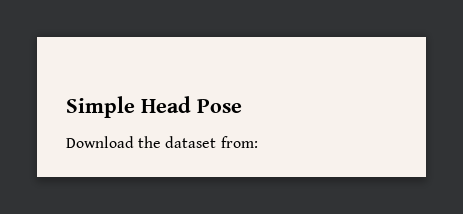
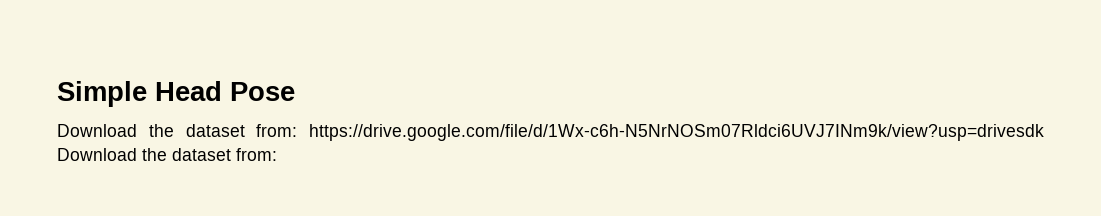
- Download the dataset from:
+ Download the dataset from: https://drive.google.com/file/d/1Wx-c6h-N5NrNOSm07Rldci6UVJ7INm9k/view?usp=drivesdk Download the dataset from:

